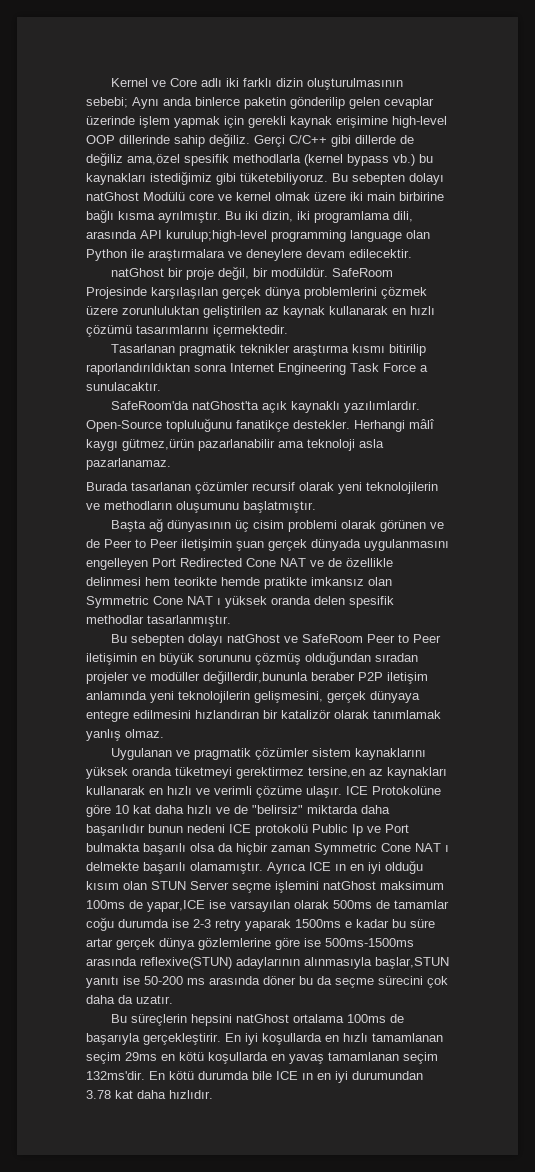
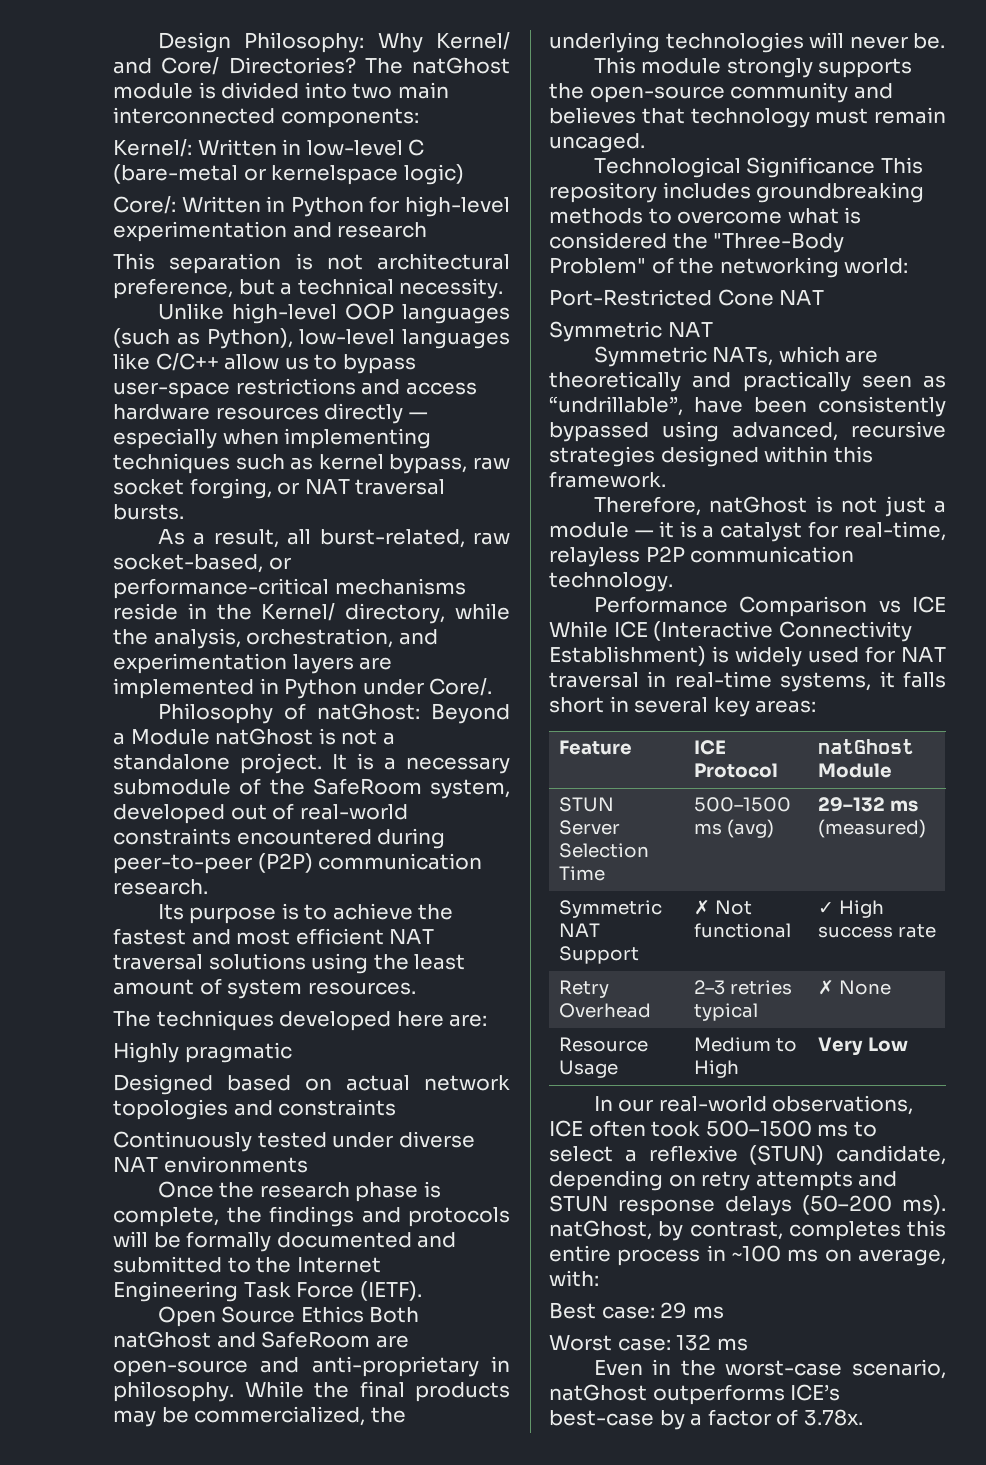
- Kernel ve Core adlı iki farklı dizin oluşturulmasının sebebi; Aynı anda binlerce paketin gönderilip gelen cevaplar üzerinde işlem yapmak için gerekli kaynak erişimine high-level OOP dillerinde sahip değiliz. Gerçi C/C++ gibi dillerde de değiliz ama,özel spesifik methodlarla (kernel bypass vb.) bu kaynakları istediğimiz gibi tüketebiliyoruz. Bu sebepten dolayı natGhost Modülü core ve kernel olmak üzere iki main birbirine bağlı kısma ayrılmıştır. Bu iki dizin, iki programlama dili, arasında API kurulup;high-level programming language olan Python ile araştırmalara ve deneylere devam edilecektir.
- natGhost bir proje değil, bir modüldür. SafeRoom Projesinde karşılaşılan gerçek dünya problemlerini çözmek üzere zorunluluktan geliştirilen az kaynak kullanarak en hızlı çözümü tasarımlarını içermektedir.
- Tasarlanan pragmatik teknikler araştırma kısmı bitirilip raporlandırıldıktan sonra Internet Engineering Task Force a sunulacaktır.
- SafeRoom'da natGhost'ta açık kaynaklı yazılımlardır. Open-Source topluluğunu fanatikçe destekler. Herhangi mâlî kaygı gütmez,ürün pazarlanabilir ama teknoloji asla pazarlanamaz.
- Burada tasarlanan çözümler recursif olarak yeni teknolojilerin ve methodların oluşumunu başlatmıştır.
- Başta ağ dünyasının üç cisim problemi olarak görünen ve de Peer to Peer iletişimin şuan gerçek dünyada uygulanmasını engelleyen Port Redirected Cone NAT ve de özellikle delinmesi hem teorikte hemde pratikte imkansız olan Symmetric Cone NAT ı yüksek oranda delen spesifik methodlar tasarlanmıştır.
- Bu sebepten dolayı natGhost ve SafeRoom Peer to Peer iletişimin en büyük sorununu çözmüş olduğundan sıradan projeler ve modüller değillerdir,bununla beraber P2P iletişim anlamında yeni teknolojilerin gelişmesini, gerçek dünyaya entegre edilmesini hızlandıran bir katalizör olarak tanımlamak yanlış olmaz.
- Uygulanan ve pragmatik çözümler sistem kaynaklarını yüksek oranda tüketmeyi gerektirmez tersine,en az kaynakları kullanarak en hızlı ve verimli çözüme ulaşır. ICE Protokolüne göre 10 kat daha hızlı ve de "belirsiz" miktarda daha başarılıdır bunun nedeni ICE protokolü Public Ip ve Port bulmakta başarılı olsa da hiçbir zaman Symmetric Cone NAT ı delmekte başarılı olamamıştır. Ayrıca ICE ın en iyi olduğu kısım olan STUN Server seçme işlemini natGhost maksimum 100ms de yapar,ICE ise varsayılan olarak 500ms de tamamlar coğu durumda ise 2-3 retry yaparak 1500ms e kadar bu süre artar gerçek dünya gözlemlerine göre ise 500ms-1500ms arasında reflexive(STUN) adaylarının alınmasıyla başlar,STUN yanıtı ise 50-200 ms arasında döner bu da seçme sürecini çok daha da uzatır.
- Bu süreçlerin hepsini natGhost ortalama 100ms de başarıyla gerçekleştirir. En iyi koşullarda en hızlı tamamlanan seçim 29ms en kötü koşullarda en yavaş tamamlanan seçim 132ms'dir. En kötü durumda bile ICE ın en iyi durumundan 3.78 kat daha hızlıdır.
+ Design Philosophy: Why Kernel/ and Core/ Directories? The natGhost module is divided into two main interconnected components:
+ Kernel/: Written in low-level C (bare-metal or kernelspace logic)
+ Core/: Written in Python for high-level experimentation and research
+ This separation is not architectural preference, but a technical necessity.
+ Unlike high-level OOP languages (such as Python), low-level languages like C/C++ allow us to bypass user-space restrictions and access hardware resources directly — especially when implementing techniques such as kernel bypass, raw socket forging, or NAT traversal bursts.
+ As a result, all burst-related, raw socket-based, or performance-critical mechanisms reside in the Kernel/ directory, while the analysis, orchestration, and experimentation layers are implemented in Python under Core/.
+ Philosophy of natGhost: Beyond a Module natGhost is not a standalone project. It is a necessary submodule of the SafeRoom system, developed out of real-world constraints encountered during peer-to-peer (P2P) communication research.
+ Its purpose is to achieve the fastest and most efficient NAT traversal solutions using the least amount of system resources.
+ The techniques developed here are:
+ Highly pragmatic
+ Designed based on actual network topologies and constraints
+ Continuously tested under diverse NAT environments
+ Once the research phase is complete, the findings and protocols will be formally documented and submitted to the Internet Engineering Task Force (IETF).
+ Open Source Ethics Both natGhost and SafeRoom are open-source and anti-proprietary in philosophy. While the final products may be commercialized, the underlying technologies will never be.
+ This module strongly supports the open-source community and believes that technology must remain uncaged.
+ Technological Significance This repository includes groundbreaking methods to overcome what is considered the "Three-Body Problem" of the networking world:
+ Port-Restricted Cone NAT
+ Symmetric NAT
+ Symmetric NATs, which are theoretically and practically seen as “undrillable”, have been consistently bypassed using advanced, recursive strategies designed within this framework.
+ Therefore, natGhost is not just a module — it is a catalyst for real-time, relayless P2P communication technology.
+ Performance Comparison vs ICE While ICE (Interactive Connectivity Establishment) is widely used for NAT traversal in real-time systems, it falls short in several key areas:
+ Feature | ICE Protocol | natGhost Module
+ STUN Server Selection Time | 500–1500 ms (avg) | 29–132 ms (measured)
+ Symmetric NAT Support | ✗ Not functional | ✓ High success rate
+ Retry Overhead | 2–3 retries typical | ✗ None
+ Resource Usage | Medium to High | Very Low
+ In our real-world observations, ICE often took 500–1500 ms to select a reflexive (STUN) candidate, depending on retry attempts and STUN response delays (50–200 ms). natGhost, by contrast, completes this entire process in ~100 ms on average, with:
+ Best case: 29 ms
+ Worst case: 132 ms
+ Even in the worst-case scenario, natGhost outperforms ICE’s best-case by a factor of 3.78x.

